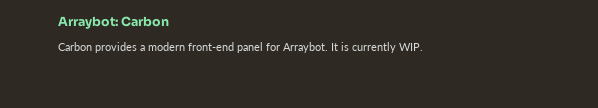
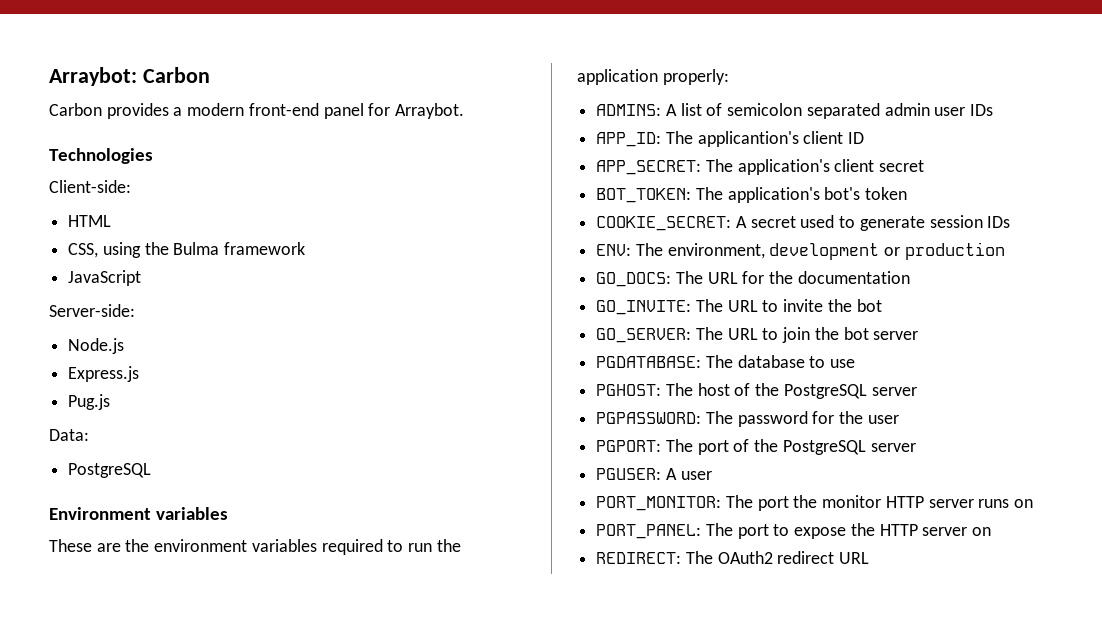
- Carbon provides a modern front-end panel for Arraybot. It is currently WIP.
+ Carbon provides a modern front-end panel for Arraybot.
+ Technologies
+ Client-side:
+ HTML
+ CSS, using the Bulma framework
+ JavaScript
+ Server-side:
+ Node.js
+ Express.js
+ Pug.js
+ Data:
+ PostgreSQL
+ Environment variables
+ These are the environment variables required to run the application properly:
+ ADMINS: A list of semicolon separated admin user IDs
+ APP_ID: The applicantion's client ID
+ APP_SECRET: The application's client secret
+ BOT_TOKEN: The application's bot's token
+ COOKIE_SECRET: A secret used to generate session IDs
+ ENV: The environment, development or production
+ GO_DOCS: The URL for the documentation
+ GO_INVITE: The URL to invite the bot
+ GO_SERVER: The URL to join the bot server
+ PGDATABASE: The database to use
+ PGHOST: The host of the PostgreSQL server
+ PGPASSWORD: The password for the user
+ PGPORT: The port of the PostgreSQL server
+ PGUSER: A user
+ PORT_MONITOR: The port the monitor HTTP server runs on
+ PORT_PANEL: The port to expose the HTTP server on
+ REDIRECT: The OAuth2 redirect URL

